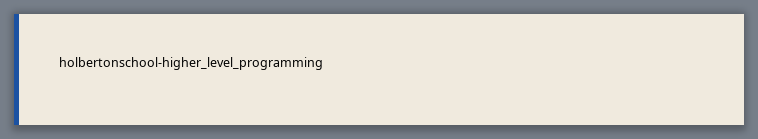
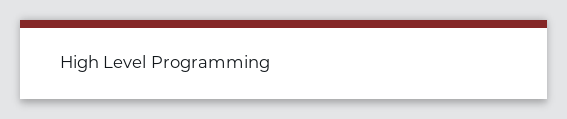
- holbertonschool-higher_level_programming
+ High Level Programming

